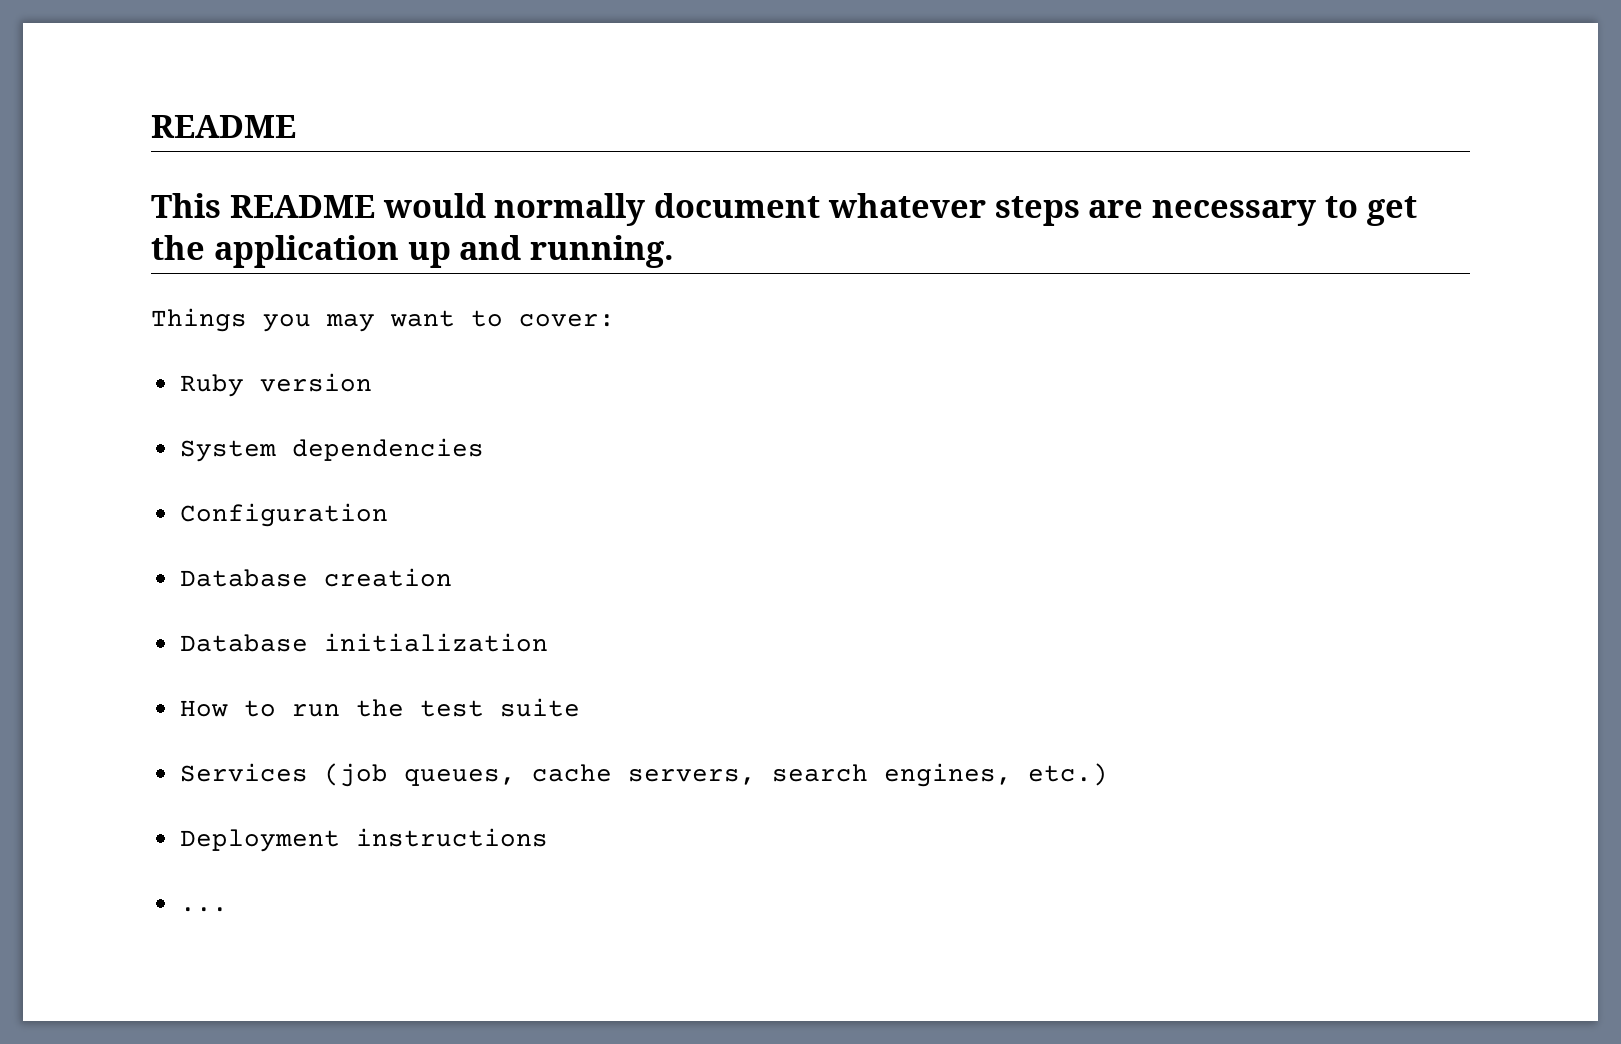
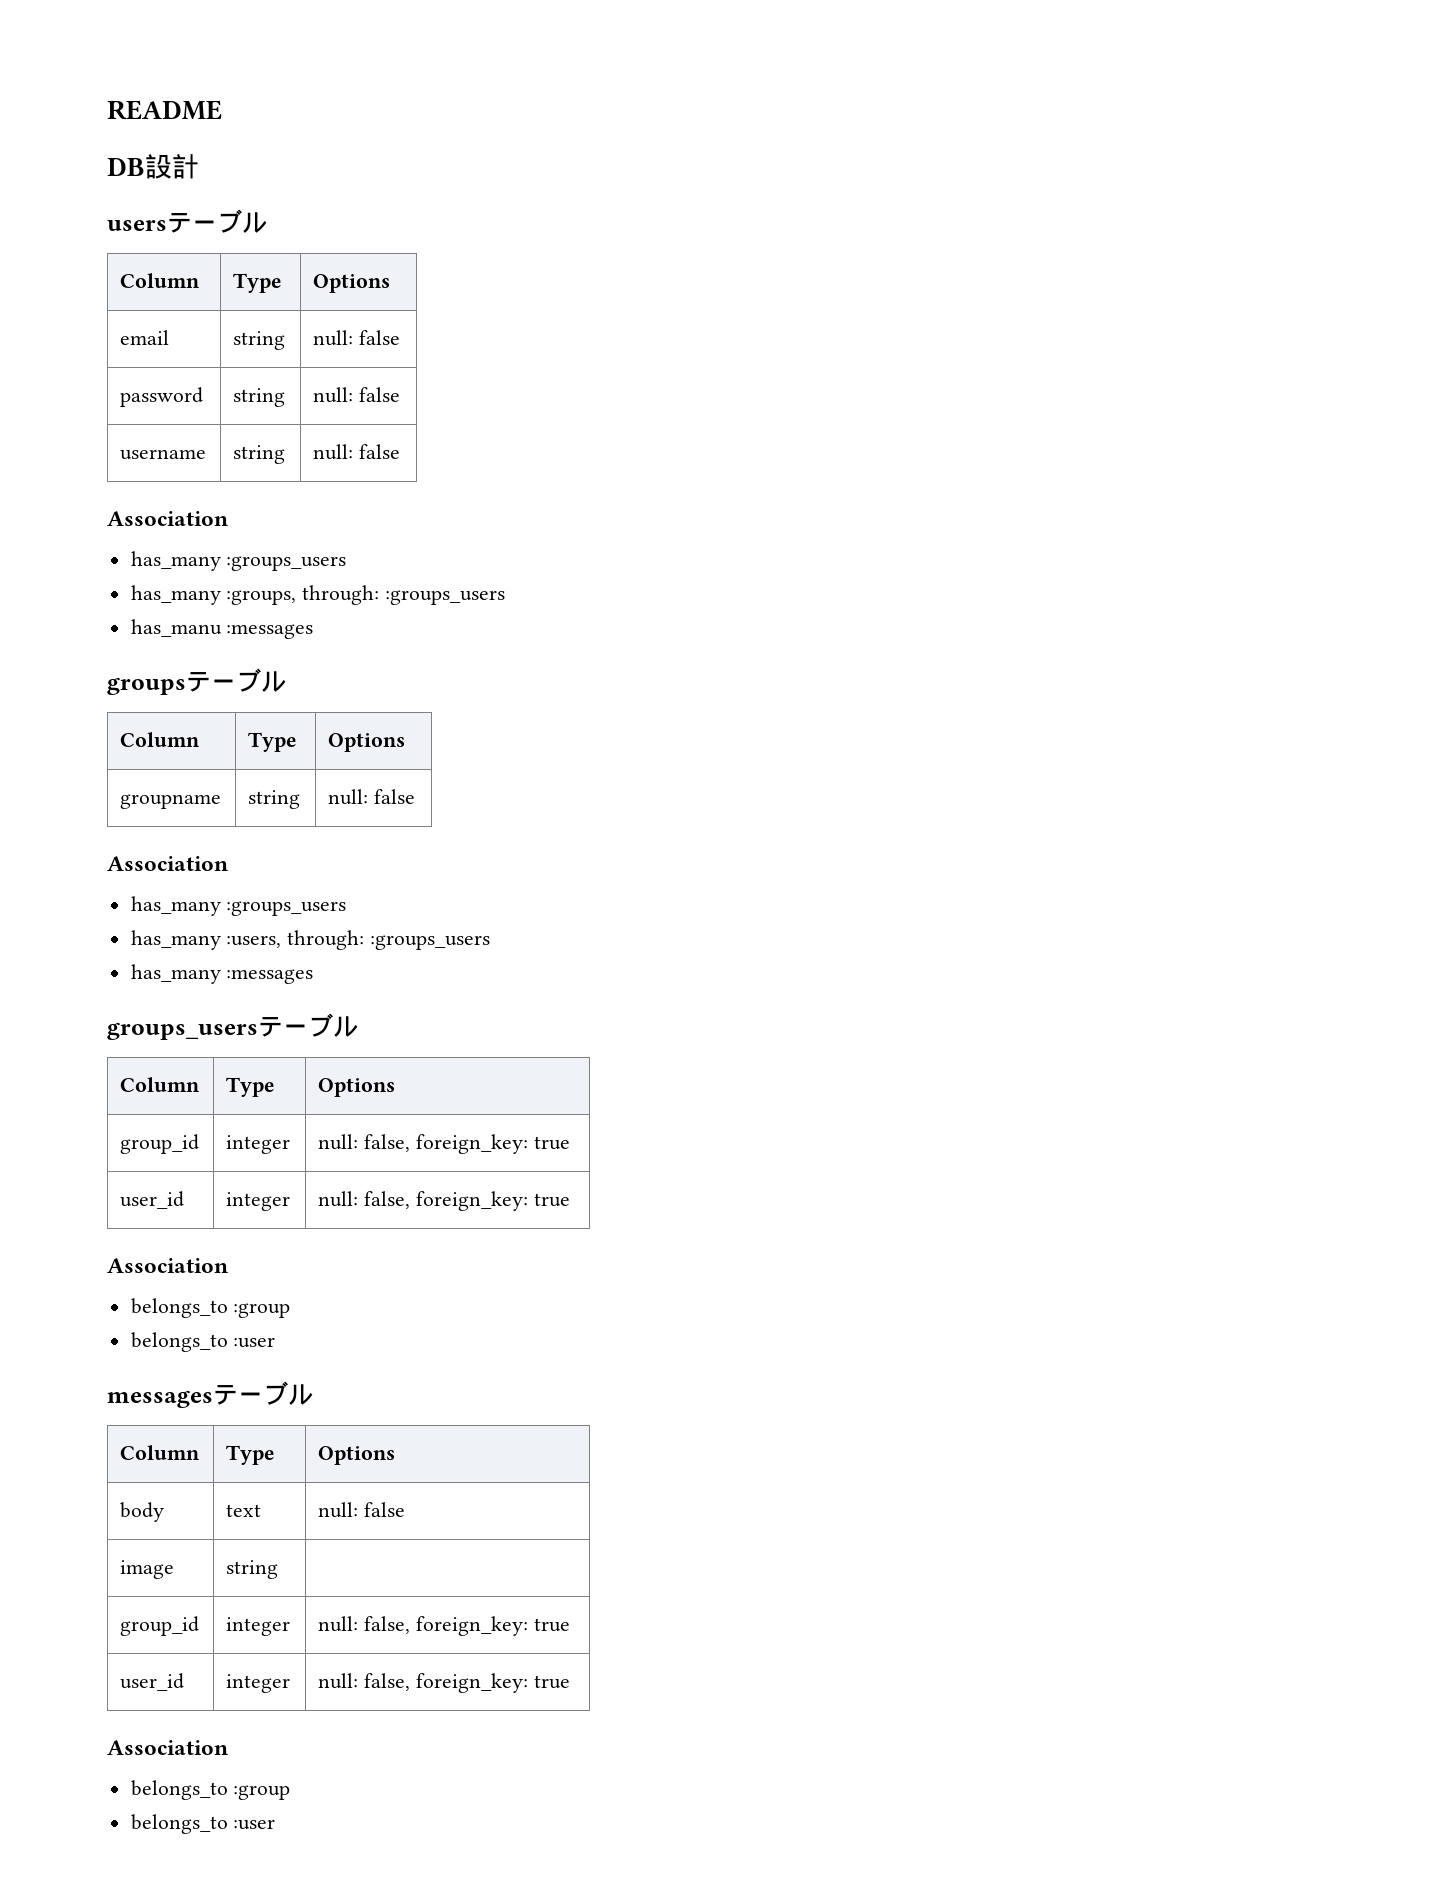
- This README would normally document whatever steps are necessary to get the application up and running.
- Things you may want to cover:
- Ruby version
- System dependencies
- Configuration
- Database creation
- Database initialization
- How to run the test suite
- Services (job queues, cache servers, search engines, etc.)
- Deployment instructions
- ...
+ DB設計
+ usersテーブル
+ Column | Type | Options
+ email | string | null: false
+ password | string | null: false
+ username | string | null: false
+ Association
+ has_many :groups_users
+ has_many :groups, through: :groups_users
+ has_manu :messages
+ groupsテーブル
+ Column | Type | Options
+ groupname | string | null: false
+ Association
+ has_many :groups_users
+ has_many :users, through: :groups_users
+ has_many :messages
+ groups_usersテーブル
+ Column | Type | Options
+ group_id | integer | null: false, foreign_key: true
+ user_id | integer | null: false, foreign_key: true
+ Association
+ belongs_to :group
+ belongs_to :user
+ messagesテーブル
+ Column | Type | Options
+ body | text | null: false
+ image | string |
+ group_id | integer | null: false, foreign_key: true
+ user_id | integer | null: false, foreign_key: true
+ Association
+ belongs_to :group
+ belongs_to :user

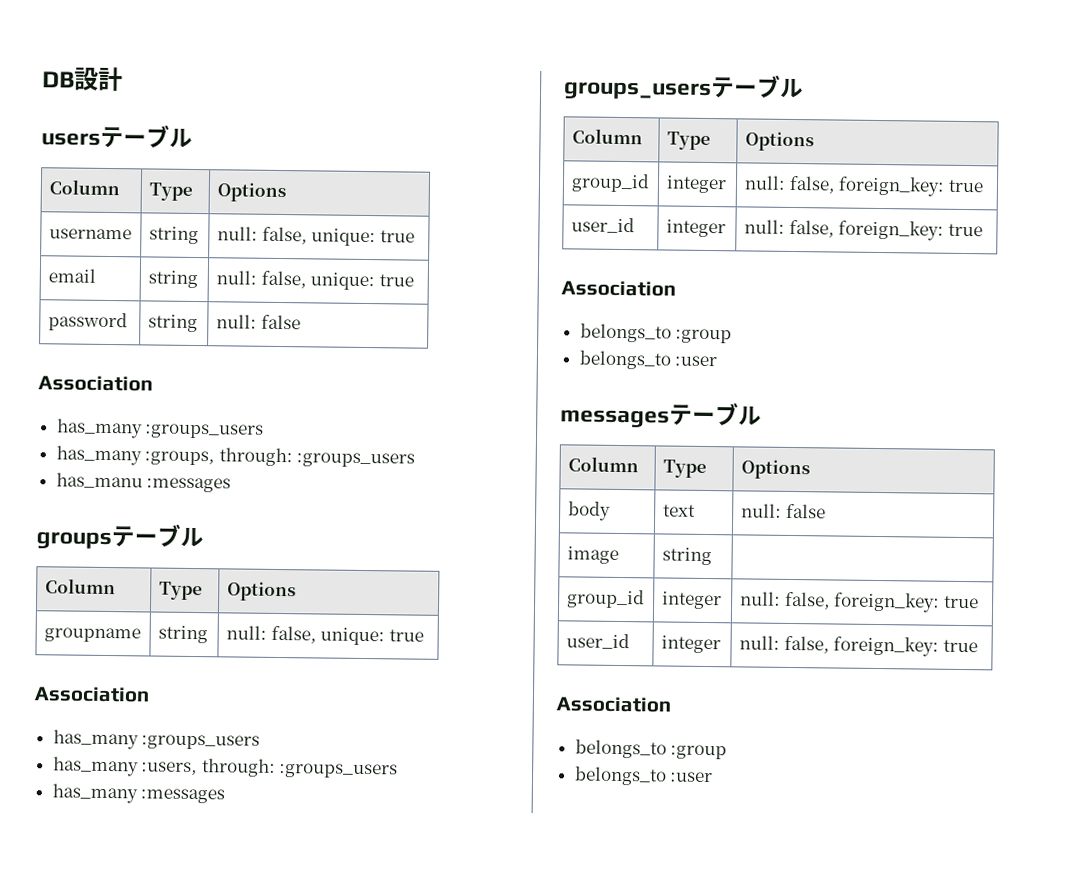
- README
+ username | string | null: false, unique: true
- email | string | null: false
+ email | string | null: false, unique: true
- username | string | null: false
- groupname | string | null: false
+ groupname | string | null: false, unique: true

